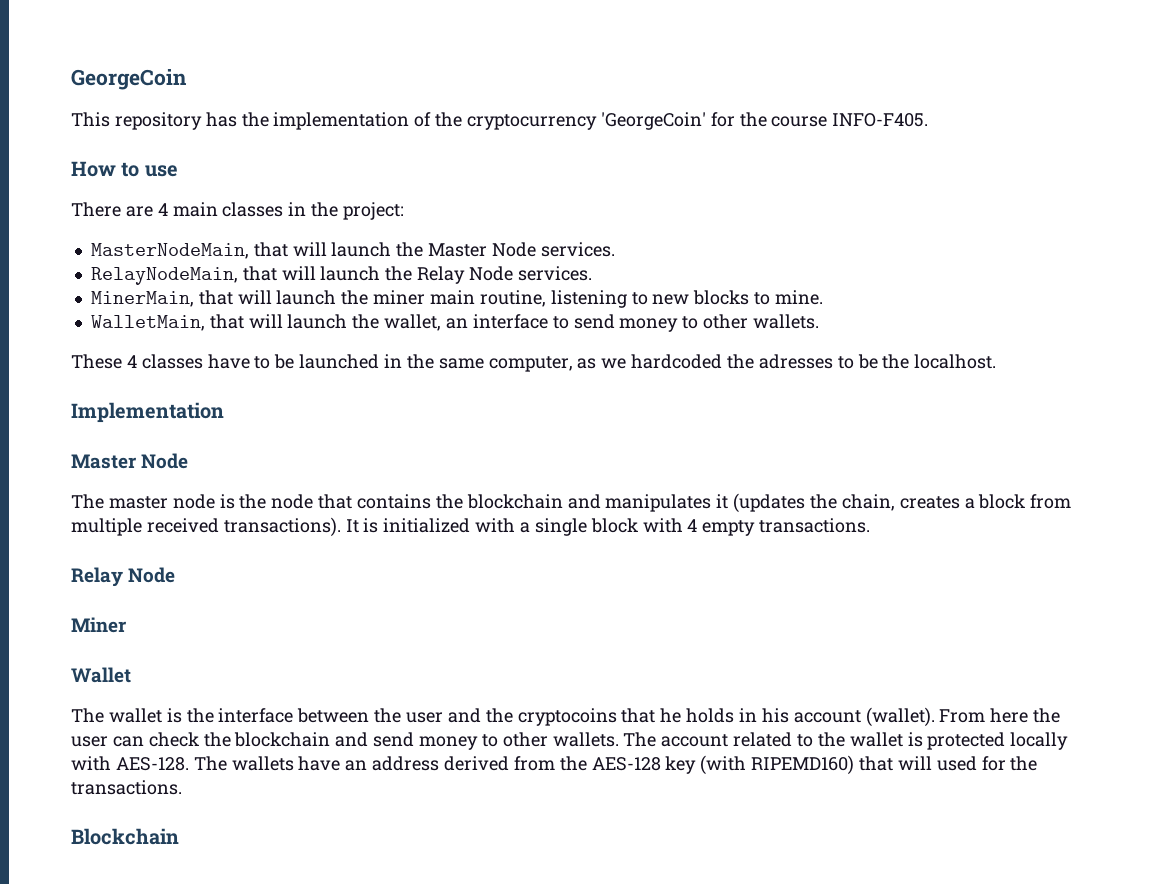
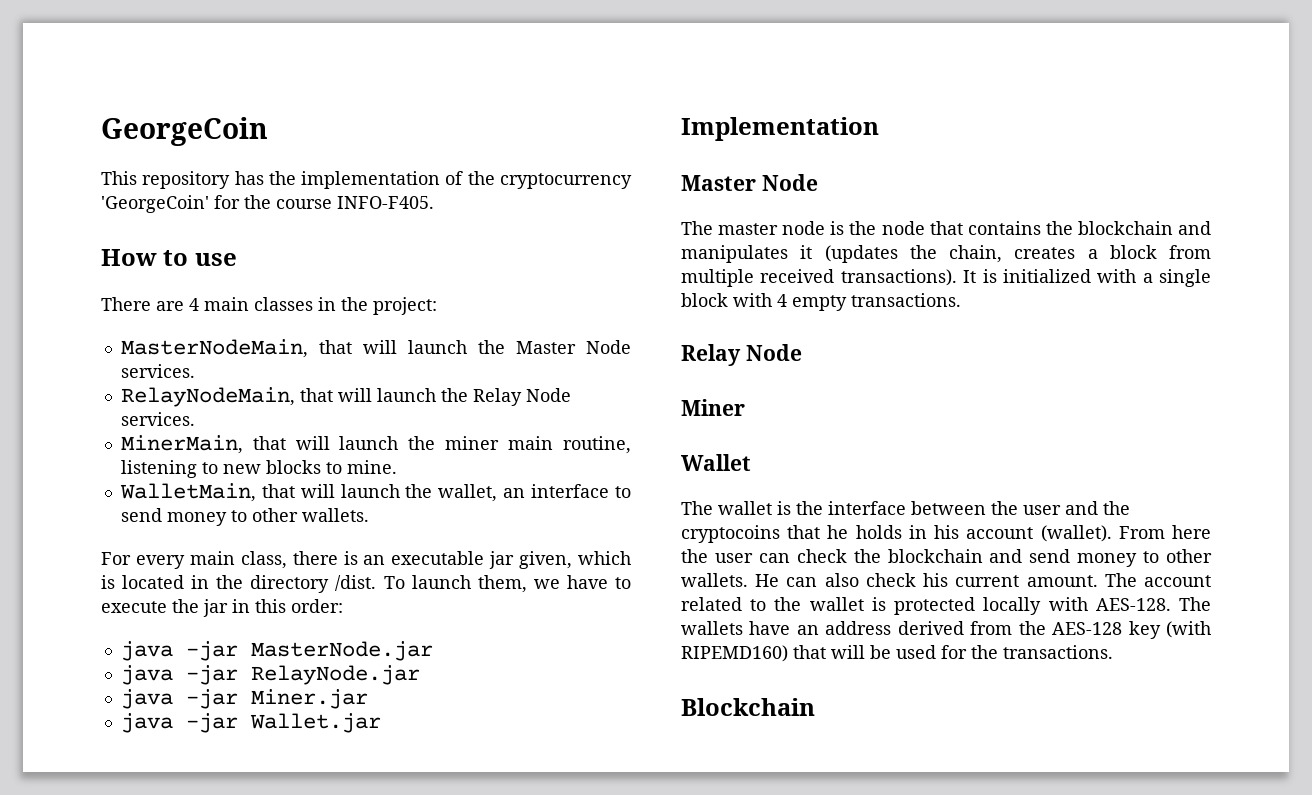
- These 4 classes have to be launched in the same computer, as we hardcoded the adresses to be the localhost.
+ For every main class, there is an executable jar given, which is located in the directory /dist. To launch them, we have to execute the jar in this order:
+ java -jar MasterNode.jar
+ java -jar RelayNode.jar
+ java -jar Miner.jar
+ java -jar Wallet.jar
+ He can also check his current amount.
- The wallets have an address derived from the AES-128 key (with RIPEMD160) that will used for the transactions.
+ The wallets have an address derived from the AES-128 key (with RIPEMD160) that will be used for the transactions.

